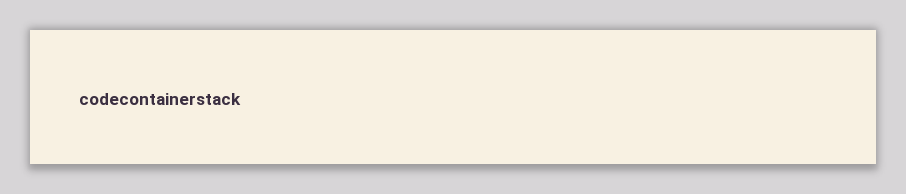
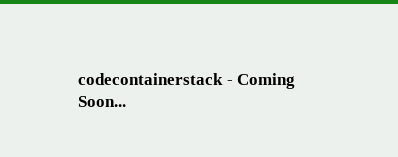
- codecontainerstack
+ codecontainerstack - Coming Soon...

